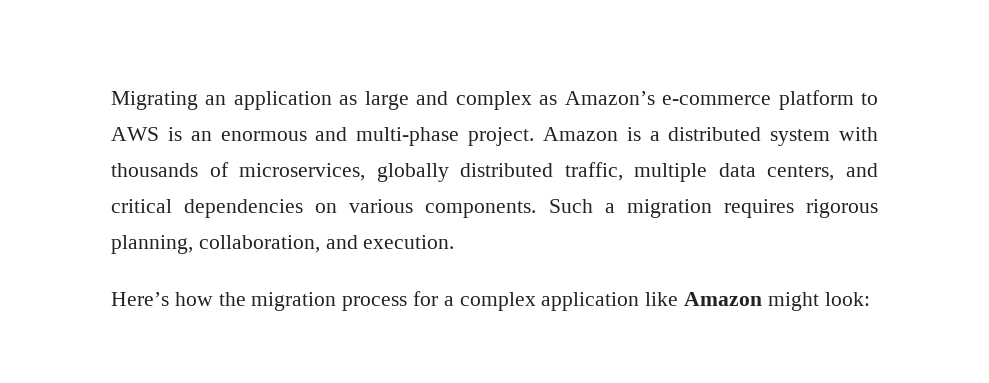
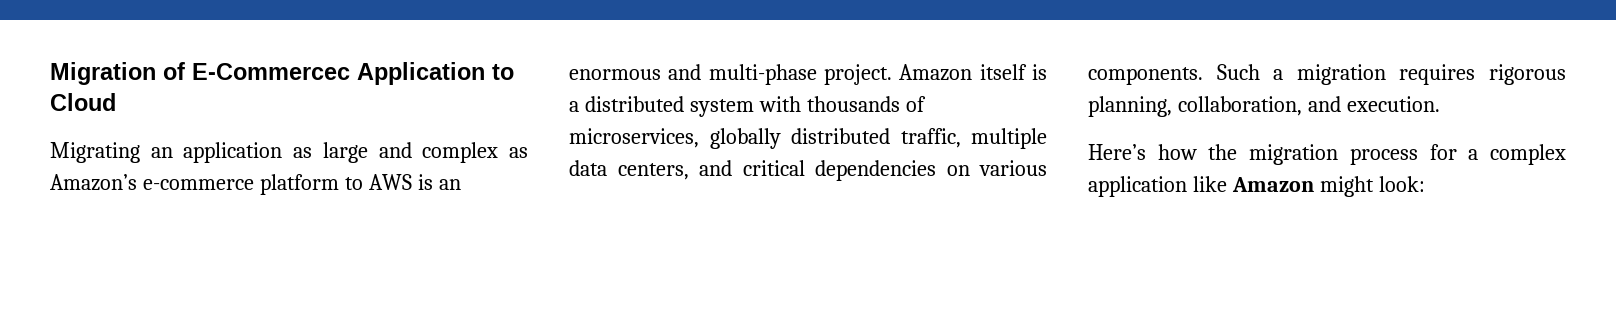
+ Migration of E-Commercec Application to Cloud
- Amazon is a distributed system with thousands of microservices, globally distributed traffic, multiple data centers, and critical dependencies on various components.
+ Amazon itself is a distributed system with thousands of microservices, globally distributed traffic, multiple data centers, and critical dependencies on various components.

